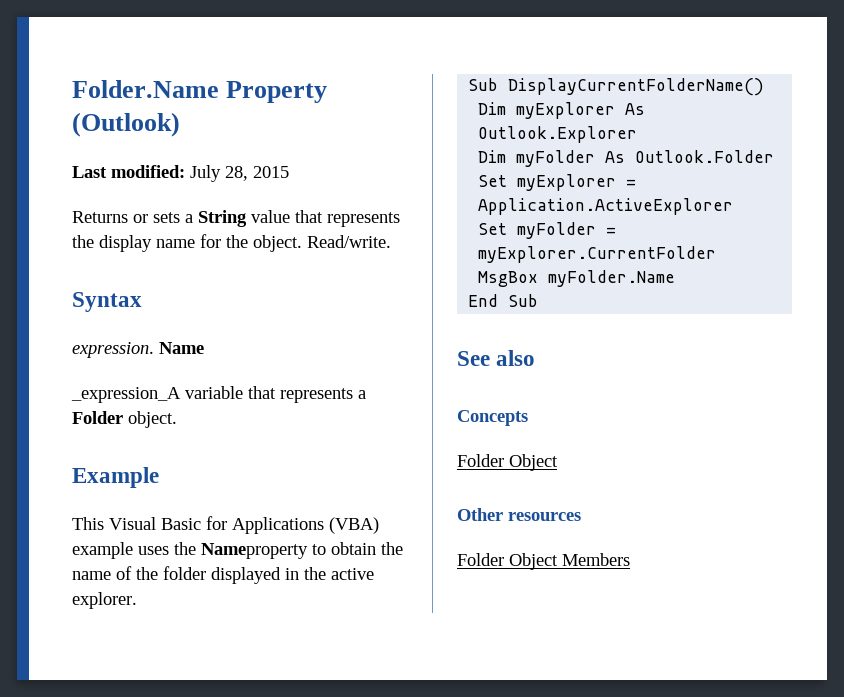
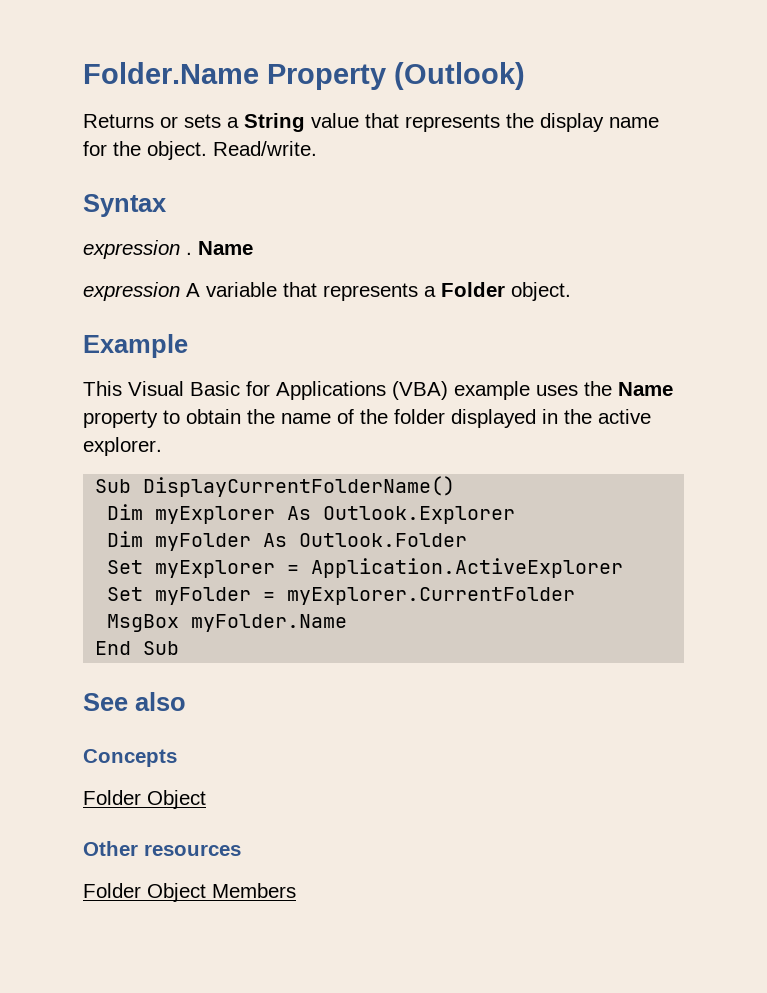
- Last modified: July 28, 2015
- expression.
+ expression .
- _expression_A variable that represents a Folder object.
+ expression A variable that represents a Folder object.
- This Visual Basic for Applications (VBA) example uses the Nameproperty to obtain the name of the folder displayed in the active explorer.
+ This Visual Basic for Applications (VBA) example uses the Name property to obtain the name of the folder displayed in the active explorer.

